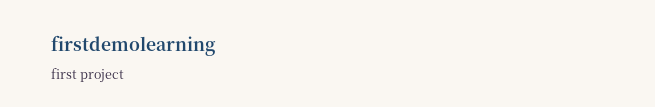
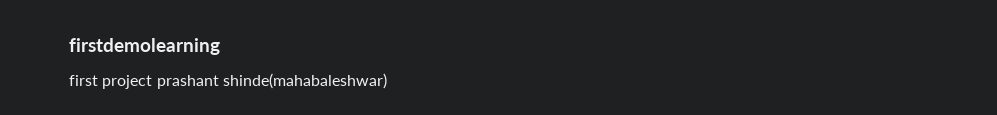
- first project
+ first project prashant shinde(mahabaleshwar)

